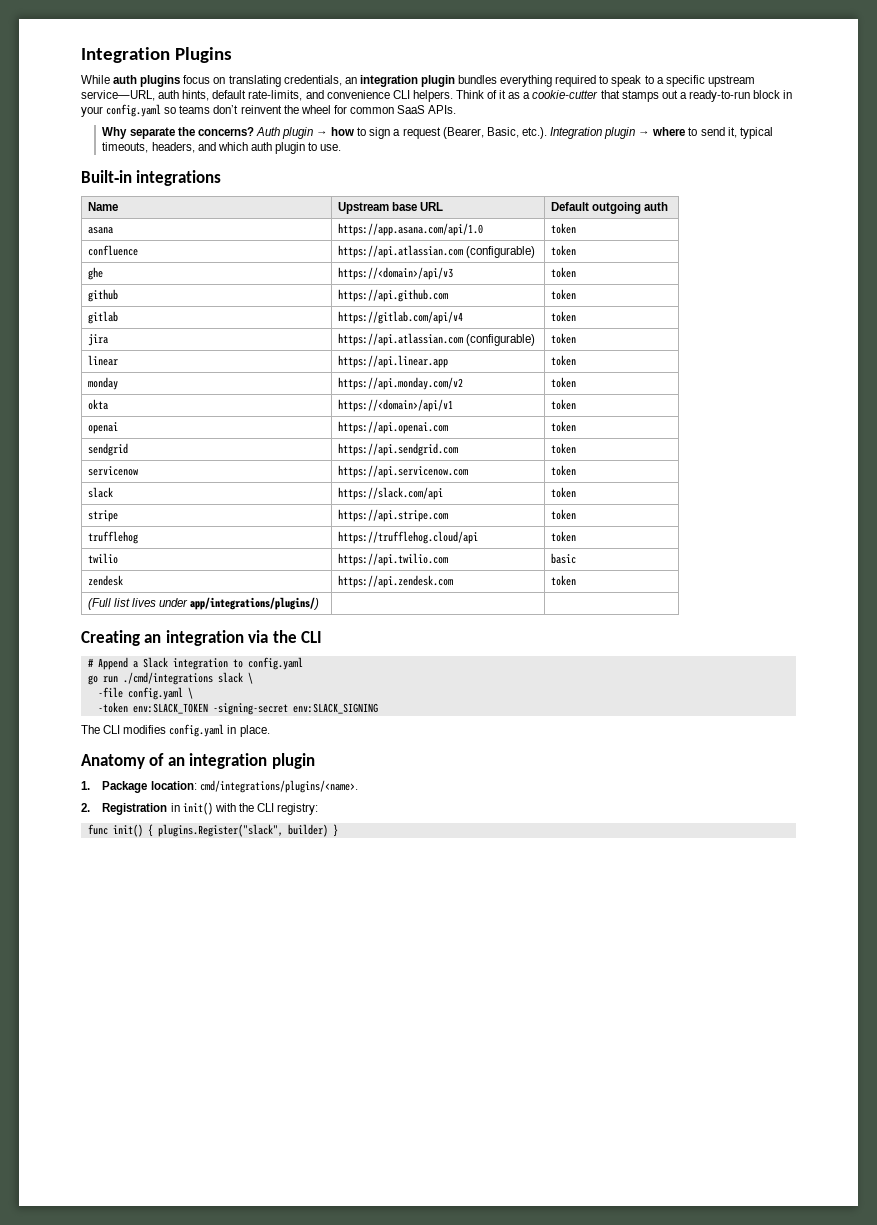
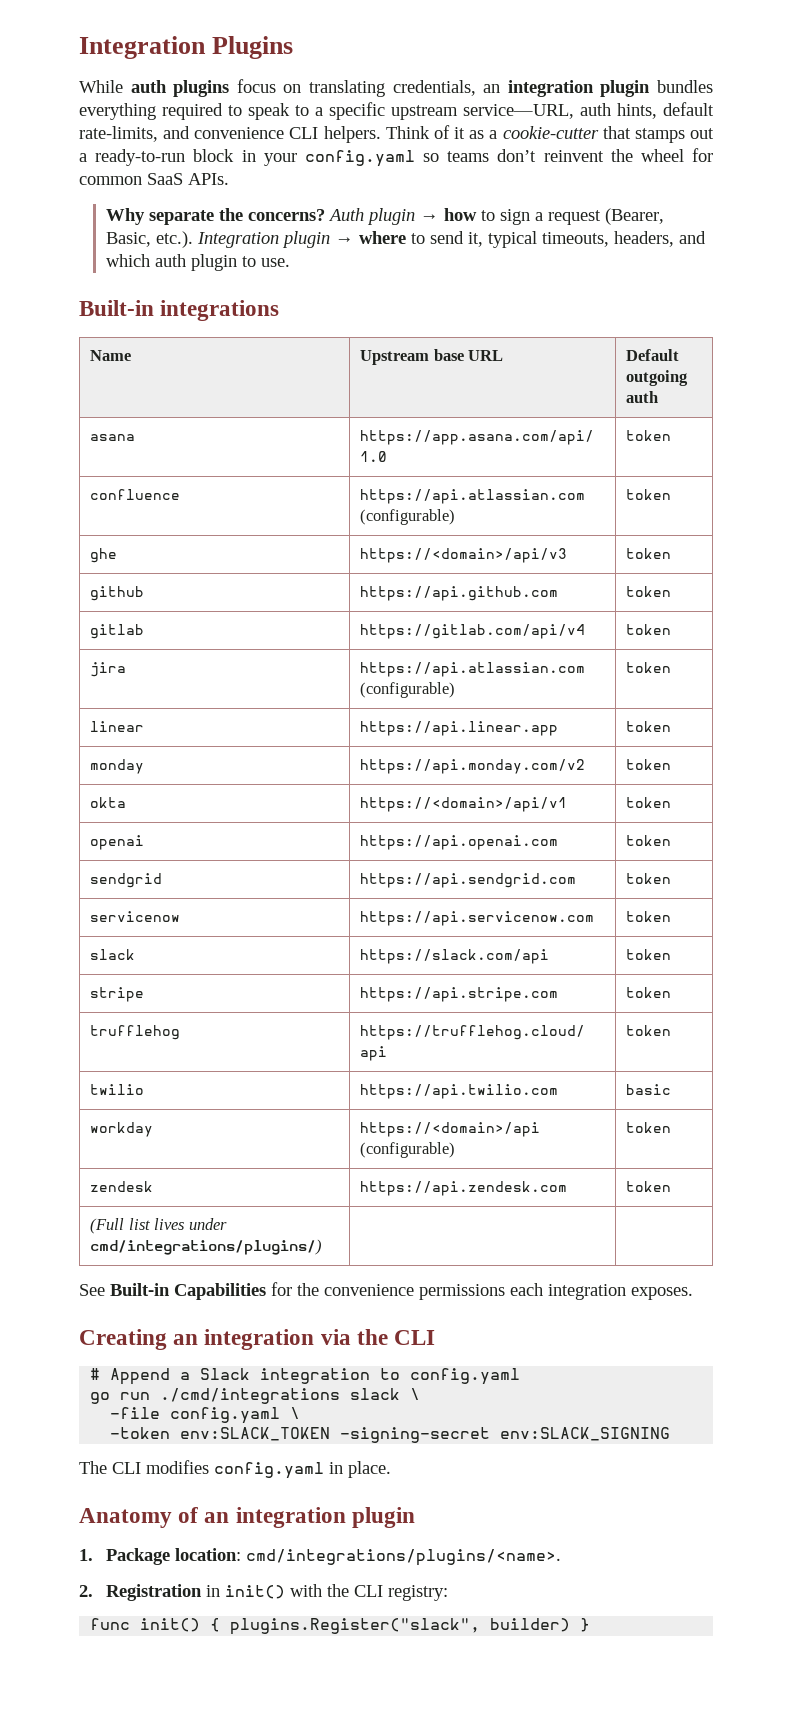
+ workday | https://<domain>/api (configurable) | token
- (Full list lives under app/integrations/plugins/) | |
+ (Full list lives under cmd/integrations/plugins/) | |
+ See Built-in Capabilities for the convenience permissions each integration exposes.

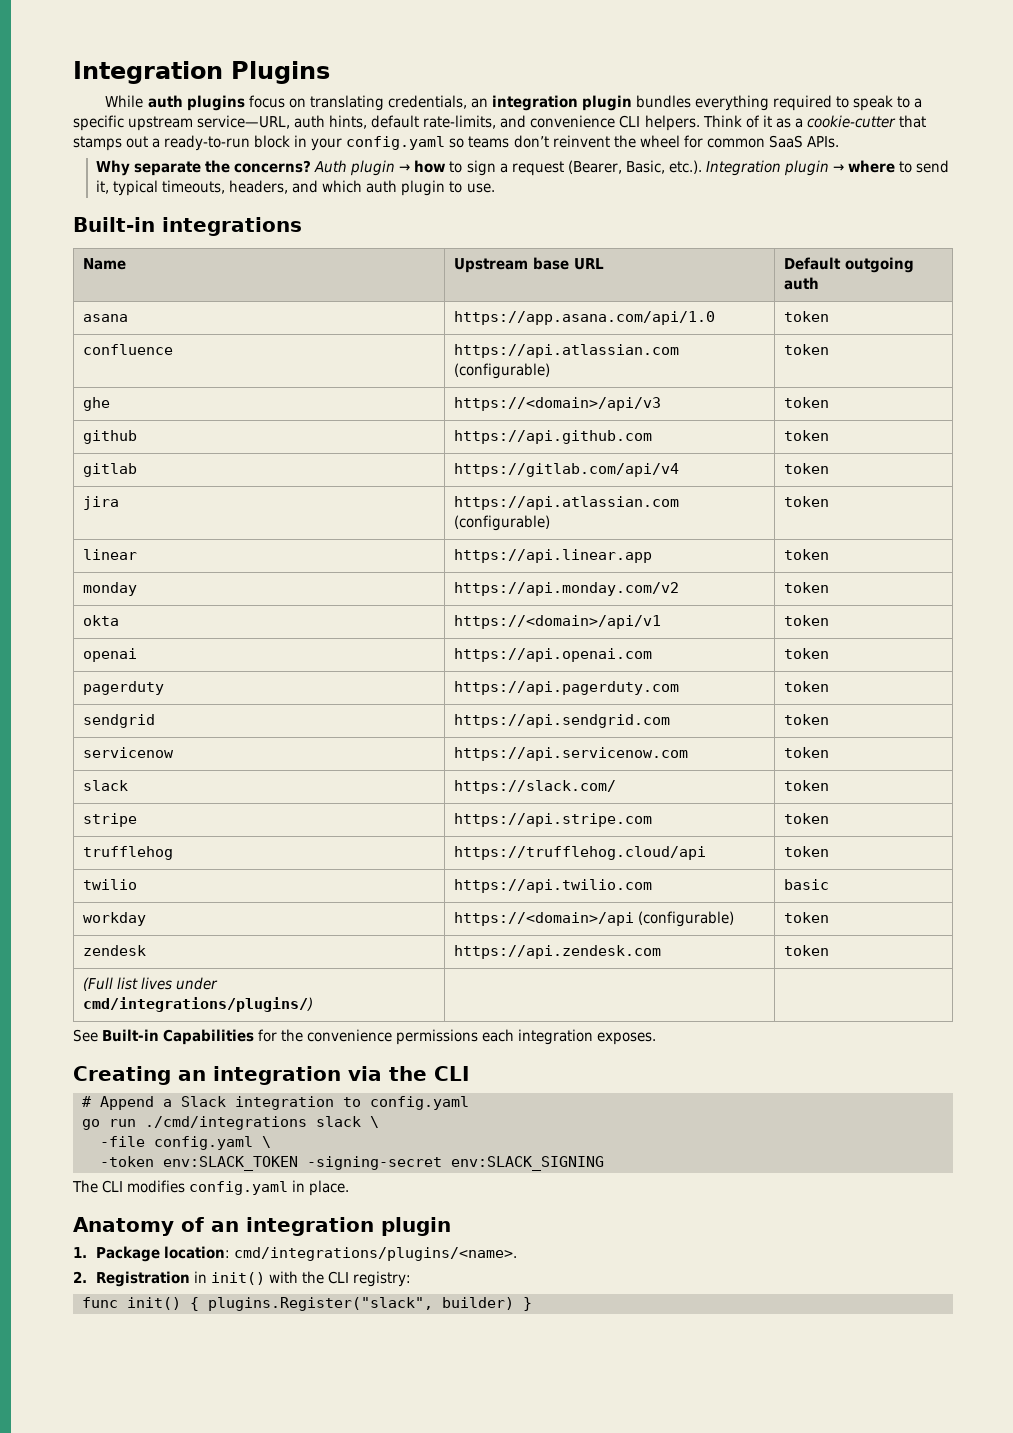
+ pagerduty | https://api.pagerduty.com | token
- slack | https://slack.com/api | token
+ slack | https://slack.com/ | token

